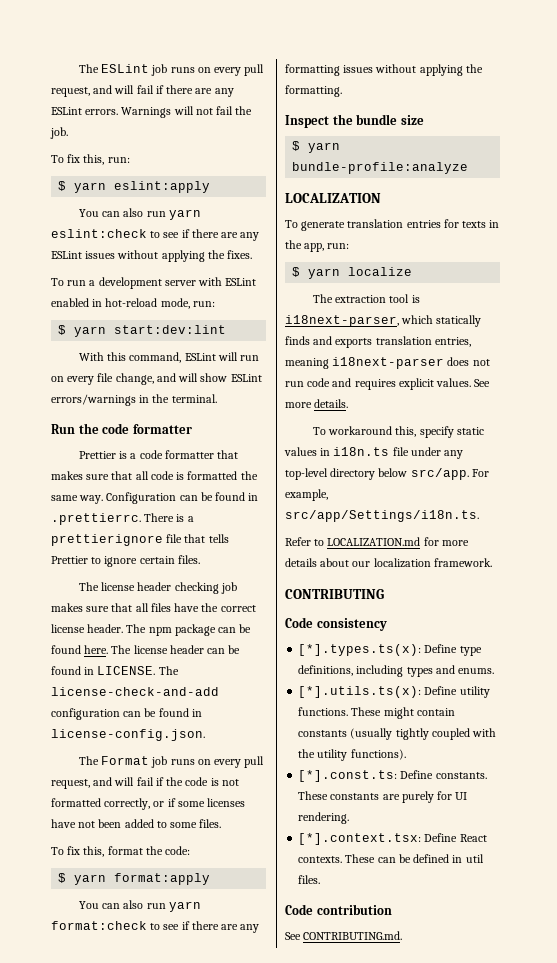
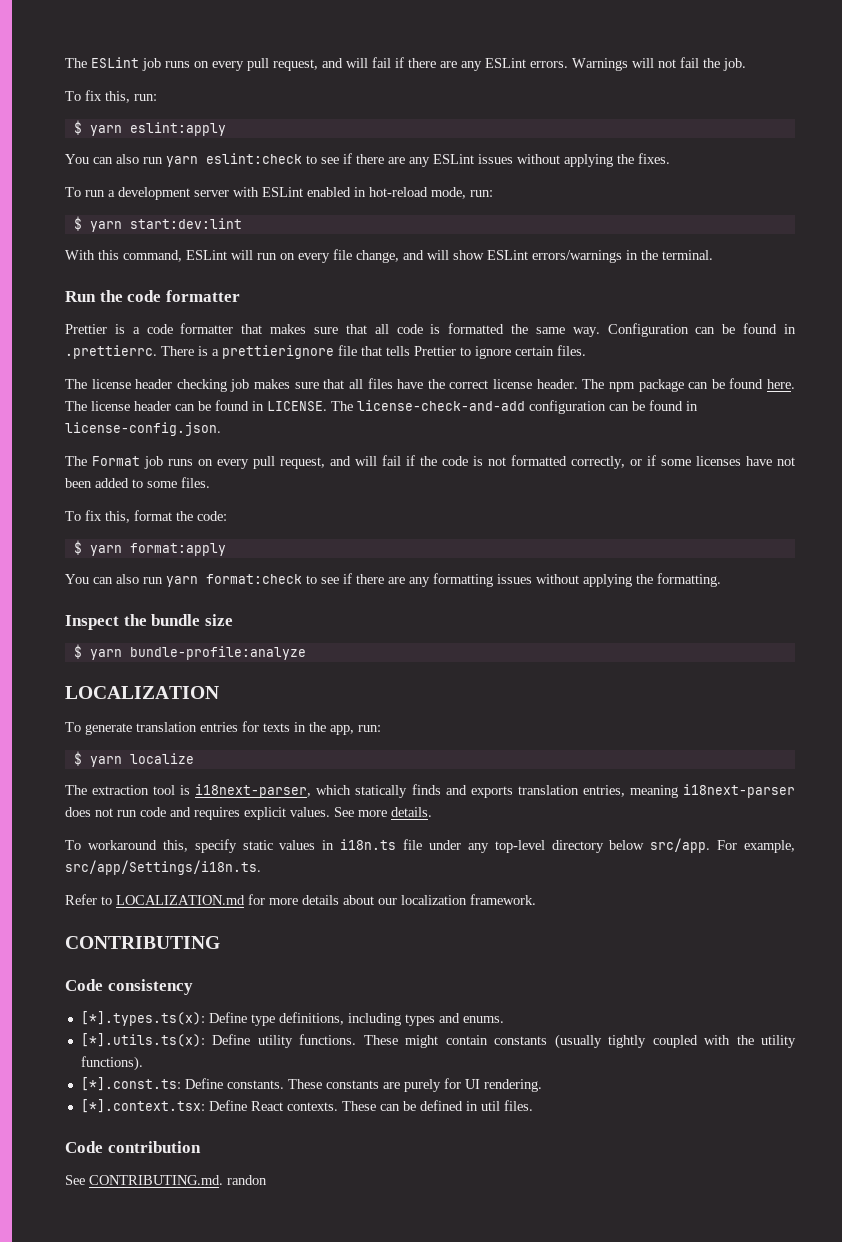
- See CONTRIBUTING.md.
+ See CONTRIBUTING.md. randon

